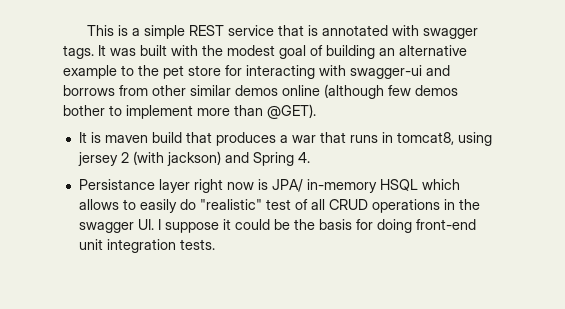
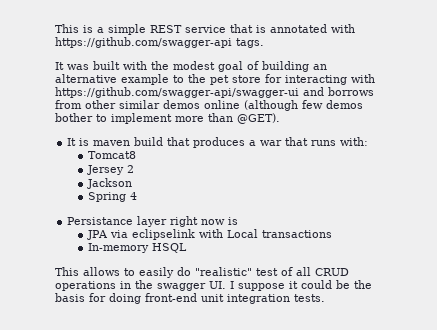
- This is a simple REST service that is annotated with swagger tags. It was built with the modest goal of building an alternative example to the pet store for interacting with swagger-ui and borrows from other similar demos online (although few demos bother to implement more than @GET).
+ This is a simple REST service that is annotated with https://github.com/swagger-api tags.
+ It was built with the modest goal of building an alternative example to the pet store for interacting with https://github.com/swagger-api/swagger-ui and borrows from other similar demos online (although few demos bother to implement more than @GET).
- It is maven build that produces a war that runs in tomcat8, using jersey 2 (with jackson) and Spring 4.
+ It is maven build that produces a war that runs with:
+ Tomcat8
+ Jersey 2
+ Jackson
+ Spring 4
- Persistance layer right now is JPA/ in-memory HSQL which allows to easily do "realistic" test of all CRUD operations in the swagger UI. I suppose it could be the basis for doing front-end unit integration tests.
+ Persistance layer right now is
+ JPA via eclipselink with Local transactions
+ In-memory HSQL
+ This allows to easily do "realistic" test of all CRUD operations in the swagger UI. I suppose it could be the basis for doing front-end unit integration tests.

